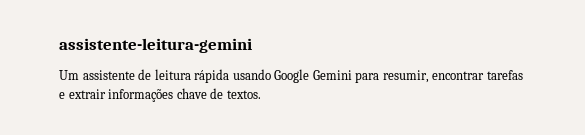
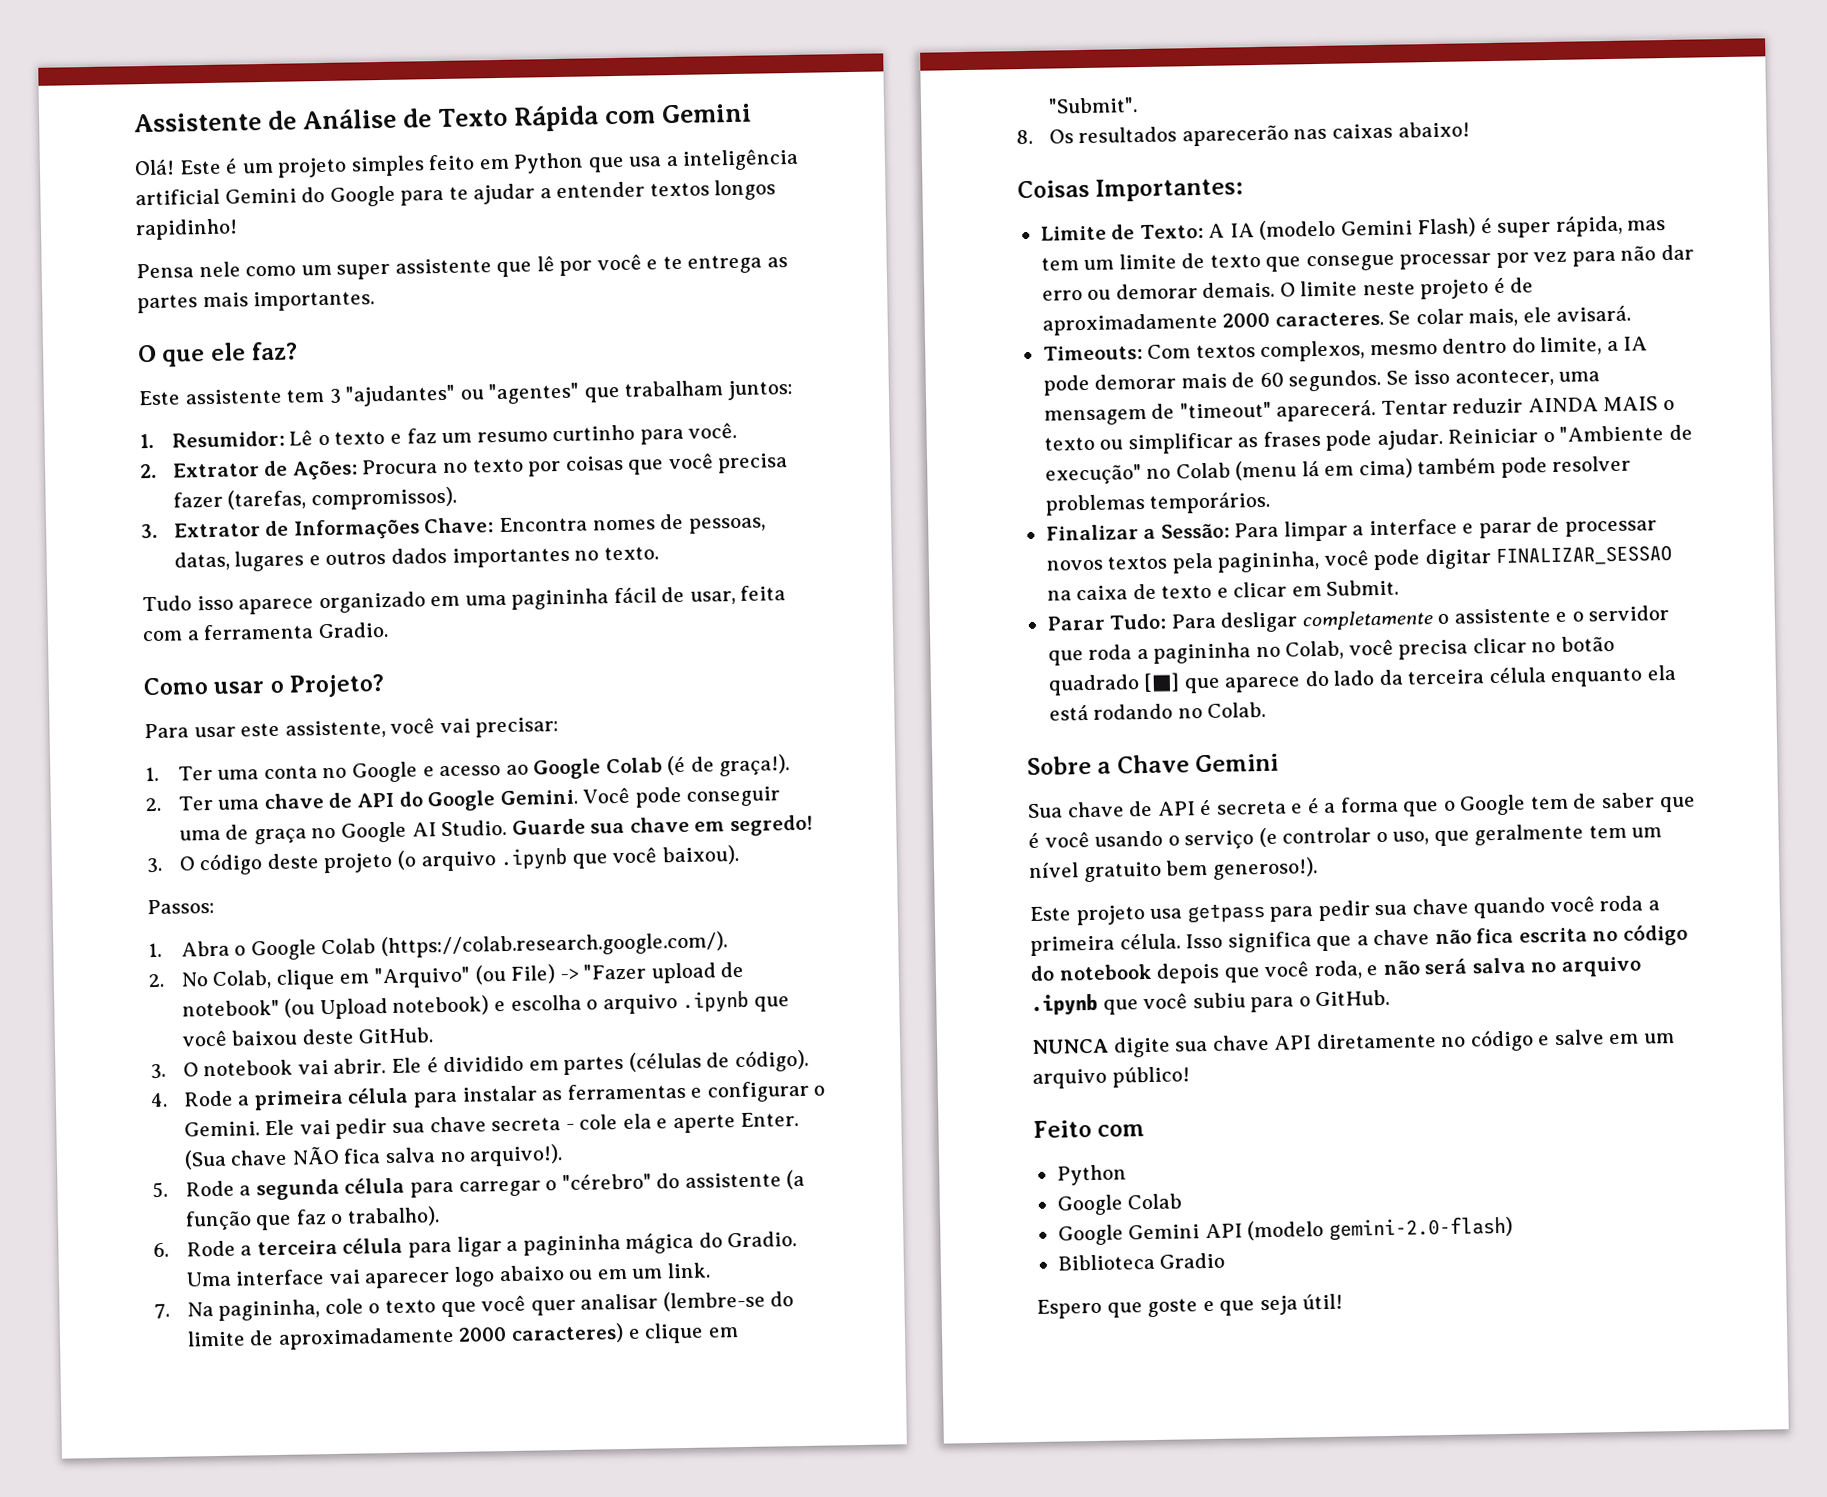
- assistente-leitura-gemini
- Um assistente de leitura rápida usando Google Gemini para resumir, encontrar tarefas e extrair informações chave de textos.
+ Assistente de Análise de Texto Rápida com Gemini
+ Olá! Este é um projeto simples feito em Python que usa a inteligência artificial Gemini do Google para te ajudar a entender textos longos rapidinho!
+ Pensa nele como um super assistente que lê por você e te entrega as partes mais importantes.
+ O que ele faz?
+ Este assistente tem 3 "ajudantes" ou "agentes" que trabalham juntos:
+ 1. Resumidor: Lê o texto e faz um resumo curtinho para você.
+ 2. Extrator de Ações: Procura no texto por coisas que você precisa fazer (tarefas, compromissos).
+ 3. Extrator de Informações Chave: Encontra nomes de pessoas, datas, lugares e outros dados importantes no texto.
+ Tudo isso aparece organizado em uma pagininha fácil de usar, feita com a ferramenta Gradio.
+ Como usar o Projeto?
+ Para usar este assistente, você vai precisar:
+ 1. Ter uma conta no Google e acesso ao Google Colab (é de graça!).
+ 2. Ter uma chave de API do Google Gemini. Você pode conseguir uma de graça no Google AI Studio. Guarde sua chave em segredo!
+ 3. O código deste projeto (o arquivo .ipynb que você baixou).
+ Passos:
+ 1. Abra o Google Colab (https://colab.research.google.com/).
+ 2. No Colab, clique em "Arquivo" (ou File) -> "Fazer upload de notebook" (ou Upload notebook) e escolha o arquivo .ipynb que você baixou deste GitHub.
+ 3. O notebook vai abrir. Ele é dividido em partes (células de código).
+ 4. Rode a primeira célula para instalar as ferramentas e configurar o Gemini. Ele vai pedir sua chave secreta - cole ela e aperte Enter. (Sua chave NÃO fica salva no arquivo!).
+ 5. Rode a segunda célula para carregar o "cérebro" do assistente (a função que faz o trabalho).
+ 6. Rode a terceira célula para ligar a pagininha mágica do Gradio. Uma interface vai aparecer logo abaixo ou em um link.
+ 7. Na pagininha, cole o texto que você quer analisar (lembre-se do limite de aproximadamente 2000 caracteres) e clique em "Submit".
+ 8. Os resultados aparecerão nas caixas abaixo!
+ Coisas Importantes:
+ Limite de Texto: A IA (modelo Gemini Flash) é super rápida, mas tem um limite de texto que consegue processar por vez para não dar erro ou demorar demais. O limite neste projeto é de aproximadamente 2000 caracteres. Se colar mais, ele avisará.
+ Timeouts: Com textos complexos, mesmo dentro do limite, a IA pode demorar mais de 60 segundos. Se isso acontecer, uma mensagem de "timeout" aparecerá. Tentar reduzir AINDA MAIS o texto ou simplificar as frases pode ajudar. Reiniciar o "Ambiente de execução" no Colab (menu lá em cima) também pode resolver problemas temporários.
+ Finalizar a Sessão: Para limpar a interface e parar de processar novos textos pela pagininha, você pode digitar FINALIZAR_SESSAO na caixa de texto e clicar em Submit.
+ Parar Tudo: Para desligar completamente o assistente e o servidor que roda a pagininha no Colab, você precisa clicar no botão quadrado [■] que aparece do lado da terceira célula enquanto ela está rodando no Colab.
+ Sobre a Chave Gemini
+ Sua chave de API é secreta e é a forma que o Google tem de saber que é você usando o serviço (e controlar o uso, que geralmente tem um nível gratuito bem generoso!).
+ Este projeto usa getpass para pedir sua chave quando você roda a primeira célula. Isso significa que a chave não fica escrita no código do notebook depois que você roda, e não será salva no arquivo .ipynb que você subiu para o GitHub.
+ NUNCA digite sua chave API diretamente no código e salve em um arquivo público!
+ Feito com
+ Python
+ Google Colab
+ Google Gemini API (modelo gemini-2.0-flash)
+ Biblioteca Gradio
+ Espero que goste e que seja útil!

